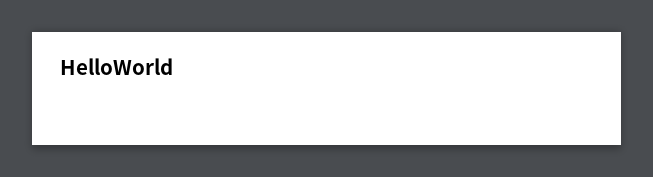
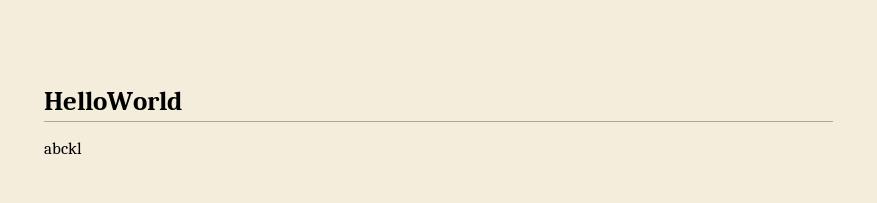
+ abckl

